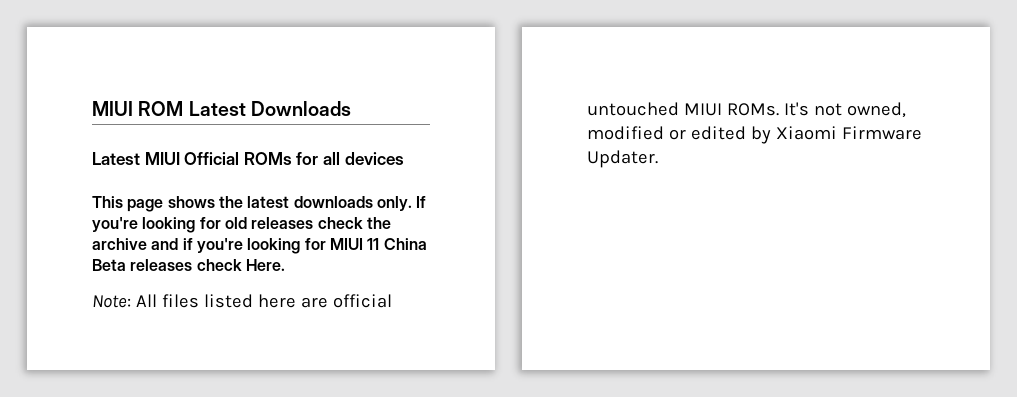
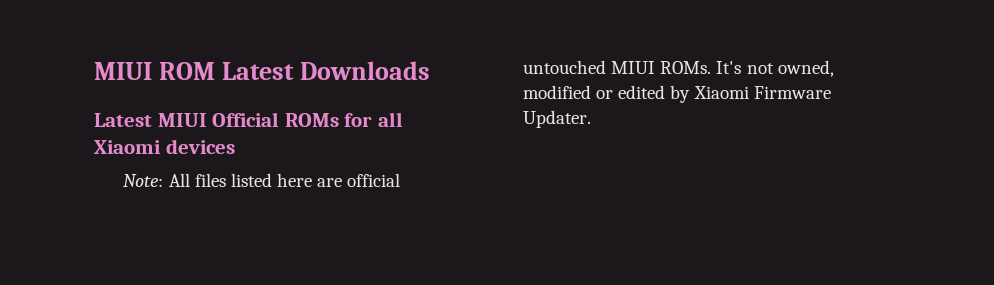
- Latest MIUI Official ROMs for all devices
+ Latest MIUI Official ROMs for all Xiaomi devices
- This page shows the latest downloads only. If you're looking for old releases check the archive and if you're looking for MIUI 11 China Beta releases check Here.

